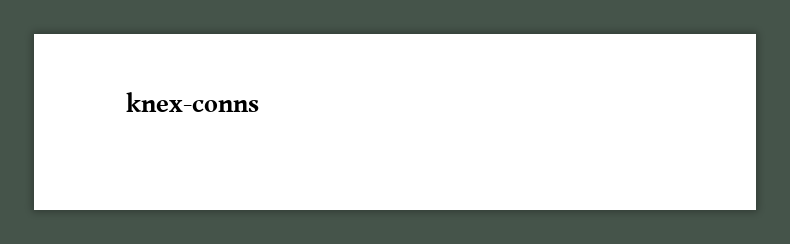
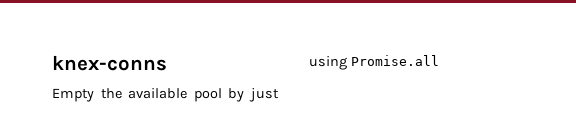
+ Empty the available pool by just using Promise.all

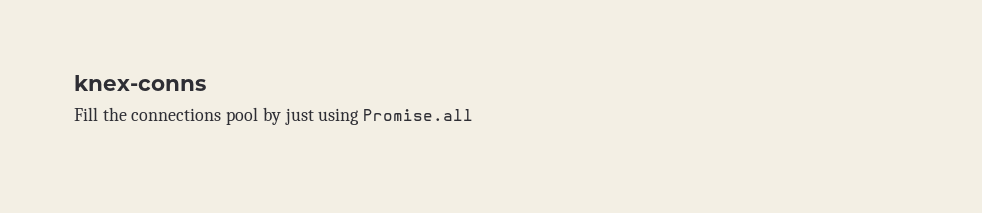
- Empty the available pool by just using Promise.all
+ Fill the connections pool by just using Promise.all

